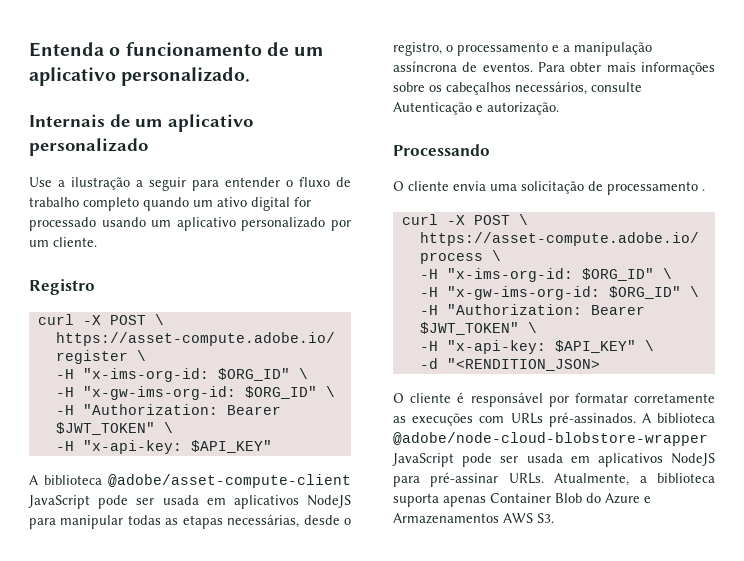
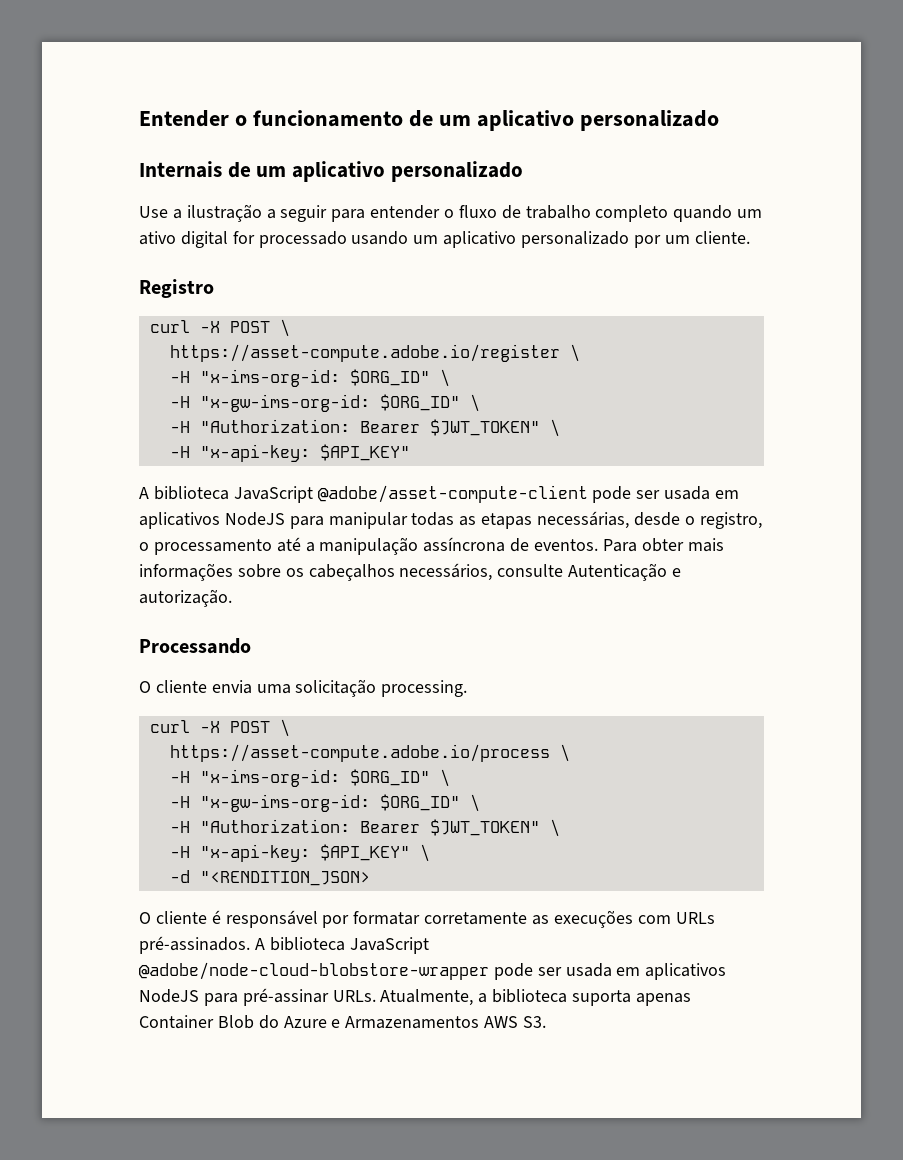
- Entenda o funcionamento de um aplicativo personalizado.
+ Entender o funcionamento de um aplicativo personalizado
- A biblioteca @adobe/asset-compute-client JavaScript pode ser usada em aplicativos NodeJS para manipular todas as etapas necessárias, desde o registro, o processamento e a manipulação assíncrona de eventos.
+ A biblioteca JavaScript @adobe/asset-compute-client pode ser usada em aplicativos NodeJS para manipular todas as etapas necessárias, desde o registro, o processamento até a manipulação assíncrona de eventos.
- O cliente envia uma solicitação de processamento .
+ O cliente envia uma solicitação processing.
- A biblioteca @adobe/node-cloud-blobstore-wrapper JavaScript pode ser usada em aplicativos NodeJS para pré-assinar URLs.
+ A biblioteca JavaScript @adobe/node-cloud-blobstore-wrapper pode ser usada em aplicativos NodeJS para pré-assinar URLs.

